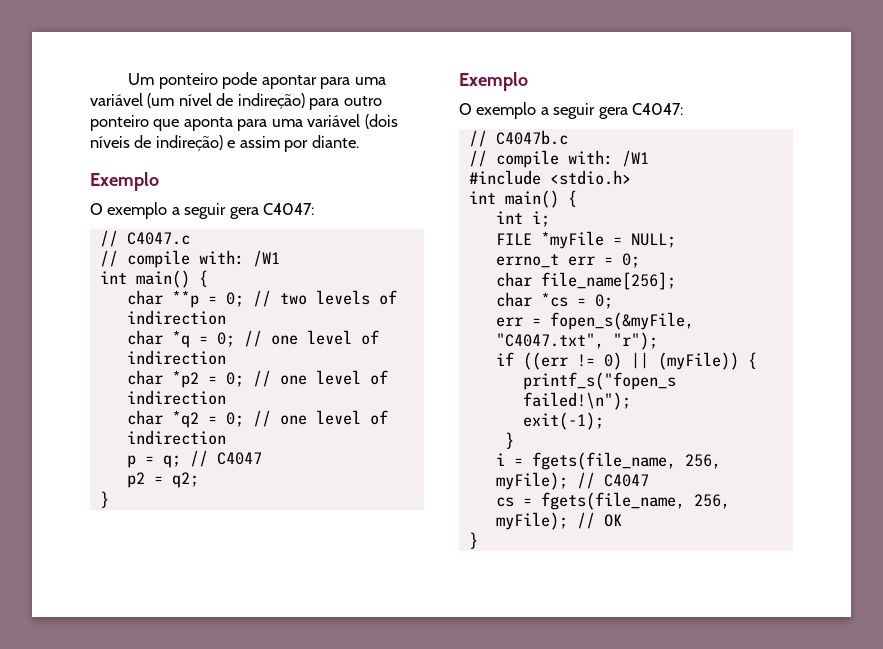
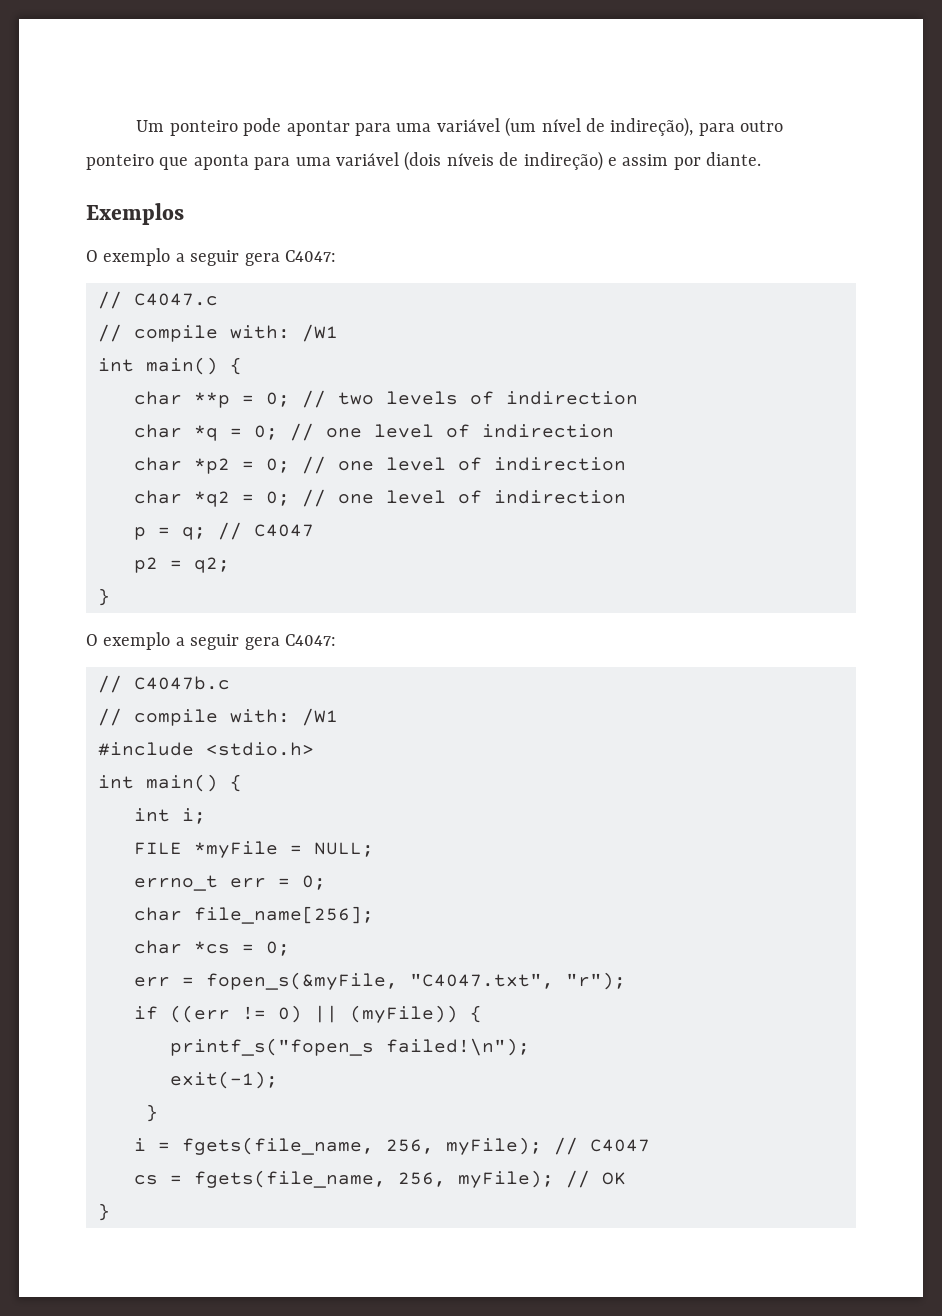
- Um ponteiro pode apontar para uma variável (um nível de indireção) para outro ponteiro que aponta para uma variável (dois níveis de indireção) e assim por diante.
- Exemplo
+ Um ponteiro pode apontar para uma variável (um nível de indireção), para outro ponteiro que aponta para uma variável (dois níveis de indireção) e assim por diante.
+ Exemplos
  p2 = q2;
  }
- Exemplo

